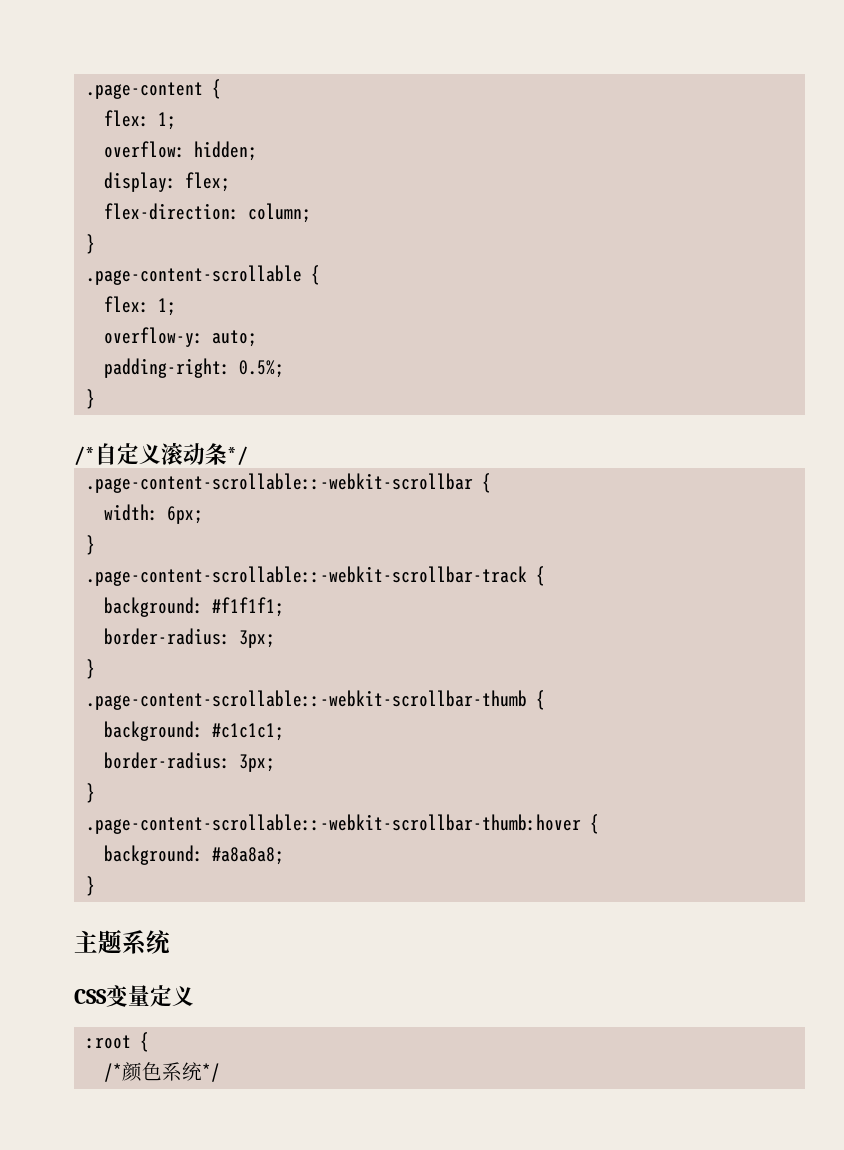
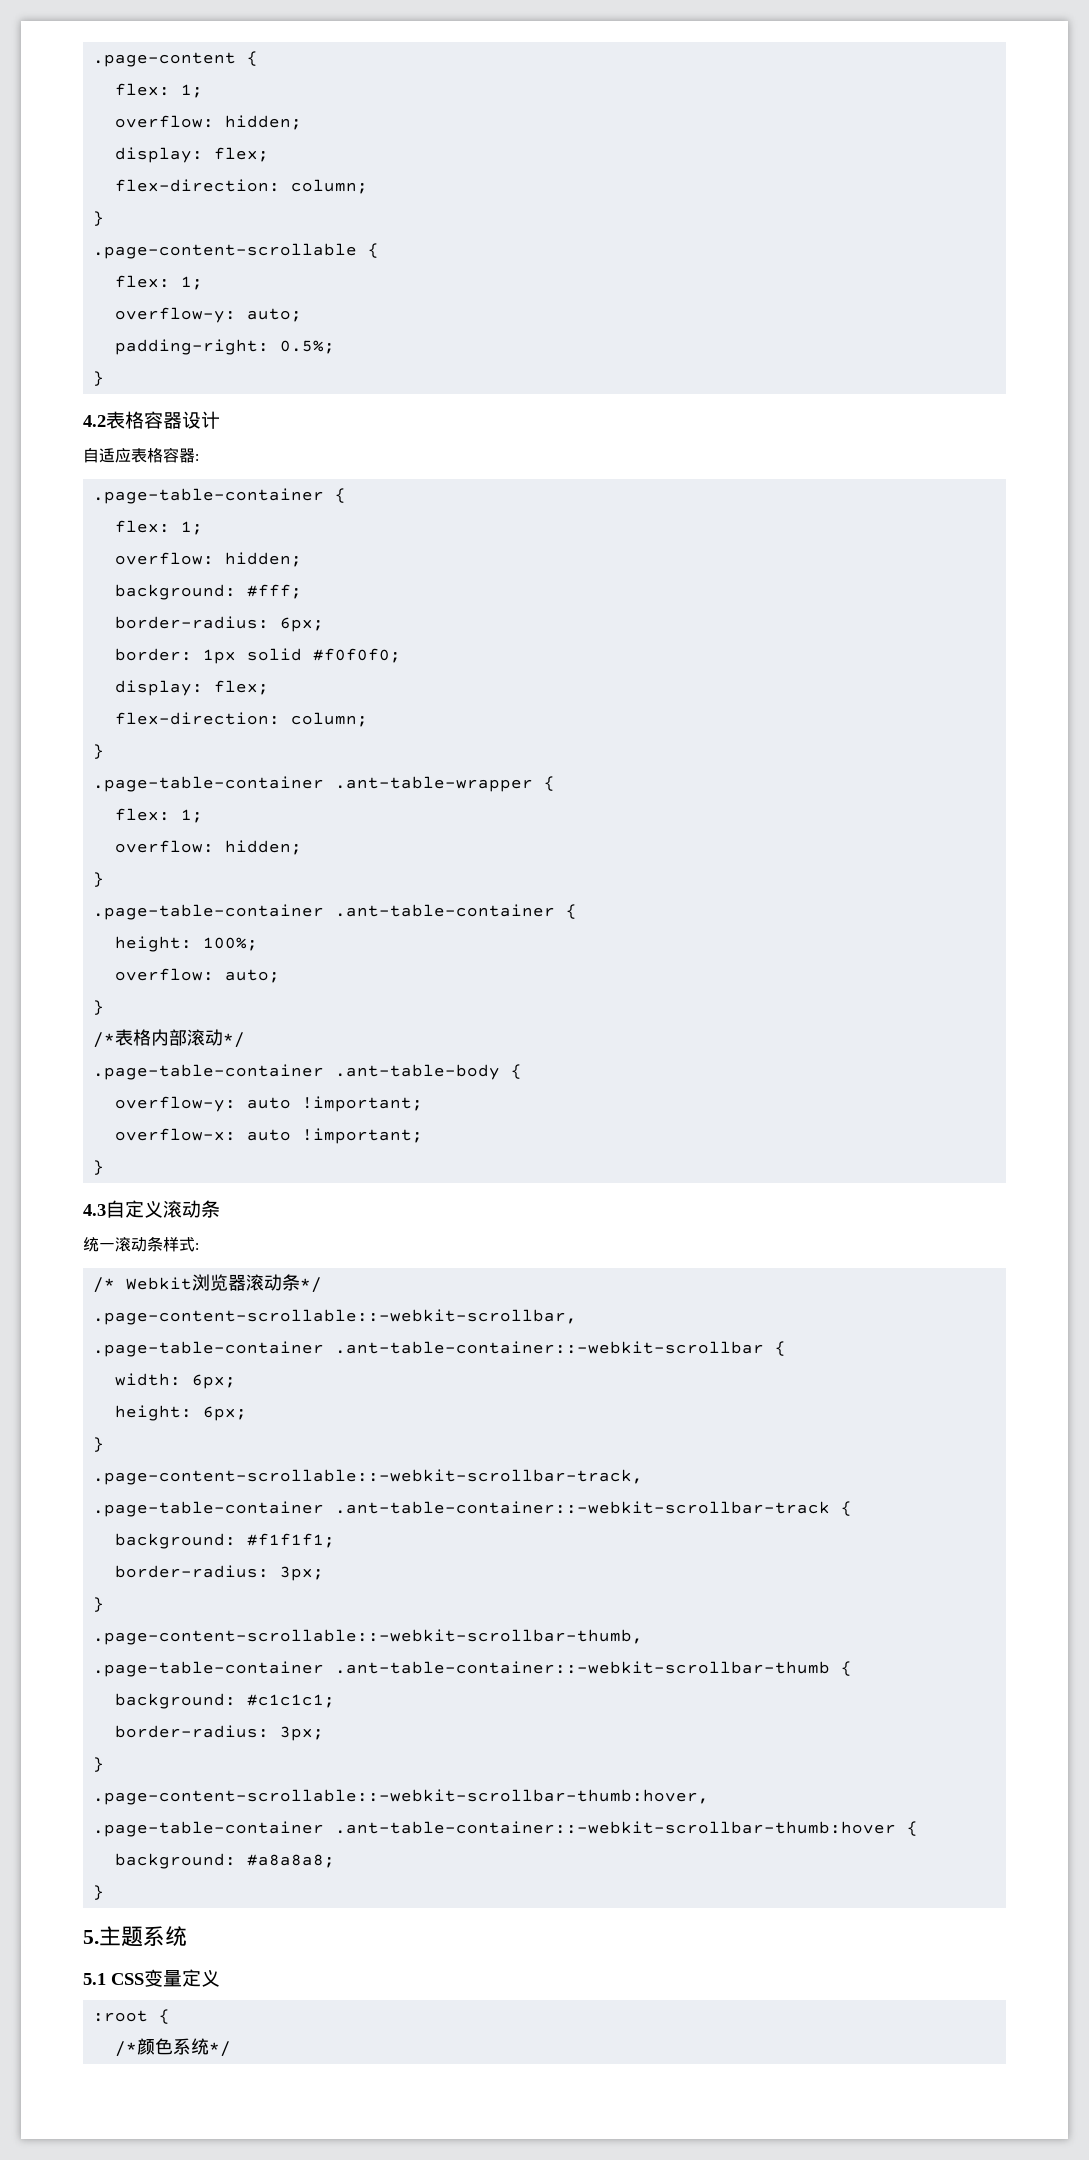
- /*自定义滚动条*/
- .page-content-scrollable::-webkit-scrollbar {
+ 4.2表格容器设计
+ 自适应表格容器:
+ .page-table-container {
+ flex: 1;
+ overflow: hidden;
+ background: #fff;
+ border-radius: 6px;
+ border: 1px solid #f0f0f0;
+ display: flex;
+ flex-direction: column;
+ }
+ .page-table-container .ant-table-wrapper {
+ flex: 1;
+ overflow: hidden;
+ }
+ .page-table-container .ant-table-container {
+ height: 100%;
+ overflow: auto;
+ }
+ /*表格内部滚动*/
+ .page-table-container .ant-table-body {
+ overflow-y: auto !important;
+ overflow-x: auto !important;
+ }
+ 4.3自定义滚动条
+ 统一滚动条样式:
+ /* Webkit浏览器滚动条*/
+ .page-content-scrollable::-webkit-scrollbar,
+ .page-table-container .ant-table-container::-webkit-scrollbar {
  width: 6px;
+ height: 6px;
  }
- .page-content-scrollable::-webkit-scrollbar-track {
+ .page-content-scrollable::-webkit-scrollbar-track,
+ .page-table-container .ant-table-container::-webkit-scrollbar-track {
- .page-content-scrollable::-webkit-scrollbar-thumb {
+ .page-content-scrollable::-webkit-scrollbar-thumb,
+ .page-table-container .ant-table-container::-webkit-scrollbar-thumb {
- .page-content-scrollable::-webkit-scrollbar-thumb:hover {
+ .page-content-scrollable::-webkit-scrollbar-thumb:hover,
+ .page-table-container .ant-table-container::-webkit-scrollbar-thumb:hover {
- 主题系统
+ 5.主题系统
- CSS变量定义
+ 5.1 CSS变量定义

